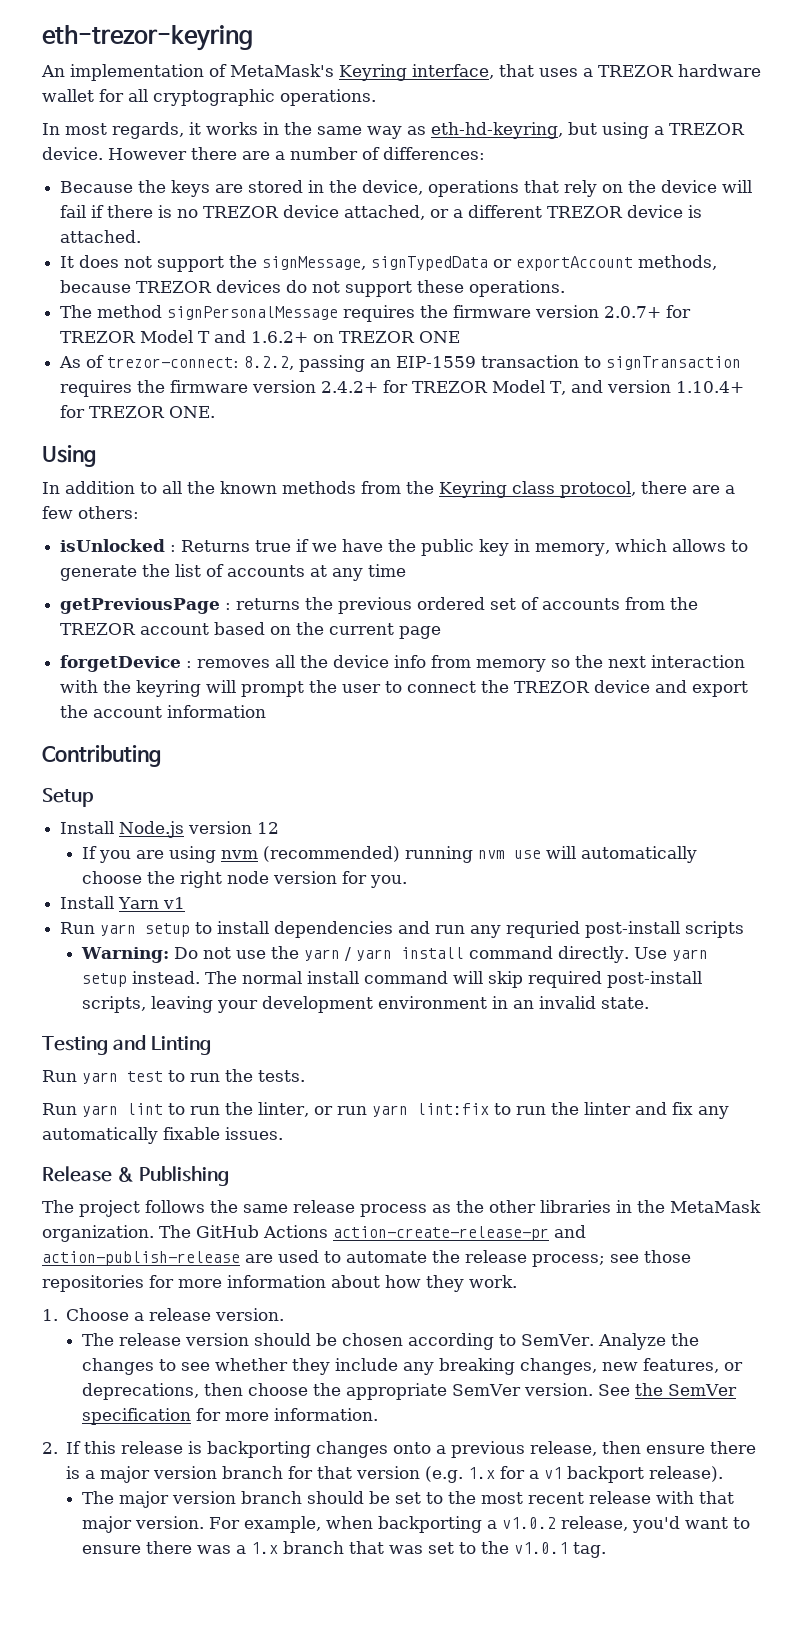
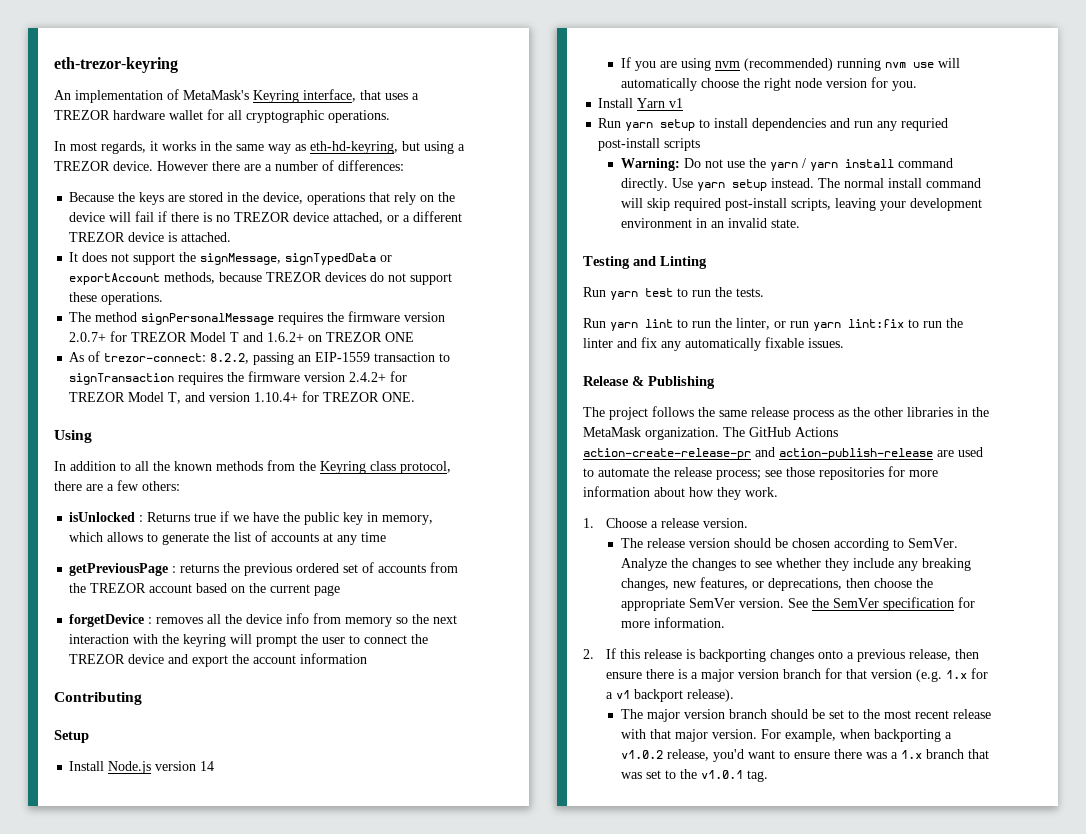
- Install Node.js version 12
+ Install Node.js version 14

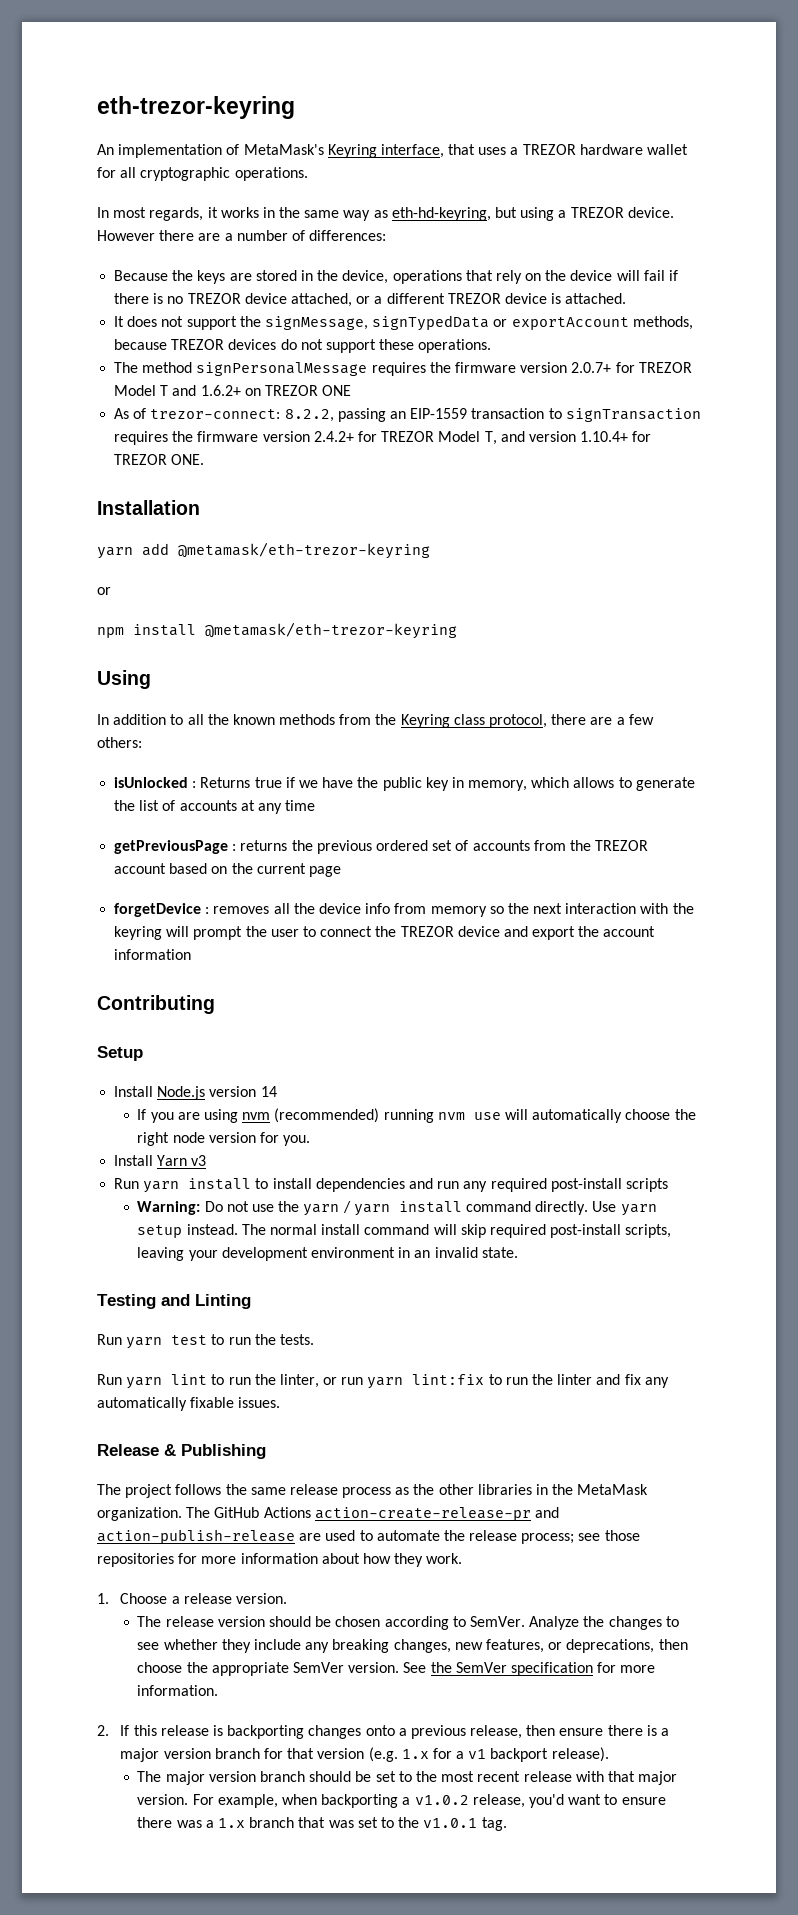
+ Installation
+ yarn add @metamask/eth-trezor-keyring
+ or
+ npm install @metamask/eth-trezor-keyring
- Install Yarn v1
- Run yarn setup to install dependencies and run any requried post-install scripts
+ Install Yarn v3
+ Run yarn install to install dependencies and run any required post-install scripts

